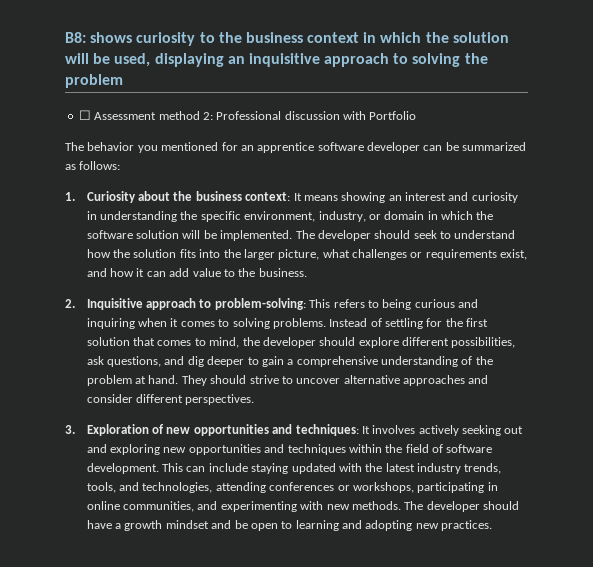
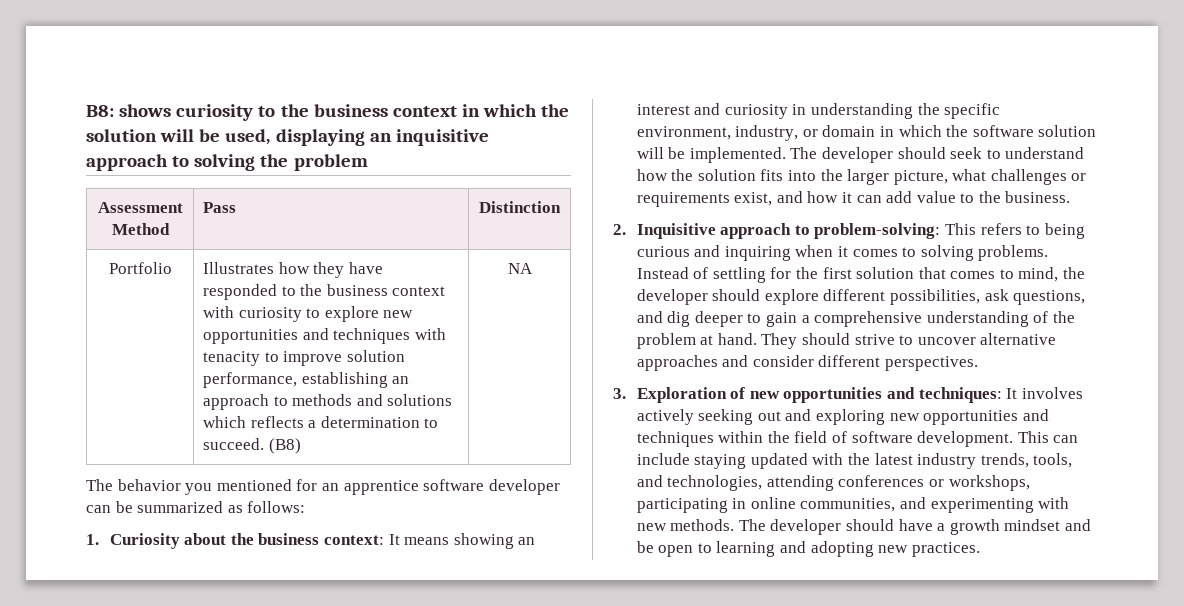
- ☐ Assessment method 2: Professional discussion with Portfolio
+ Assessment Method | Pass | Distinction
+ Portfolio | Illustrates how they have responded to the business context with curiosity to explore new opportunities and techniques with tenacity to improve solution performance, establishing an approach to methods and solutions which reflects a determination to succeed. (B8) | NA

